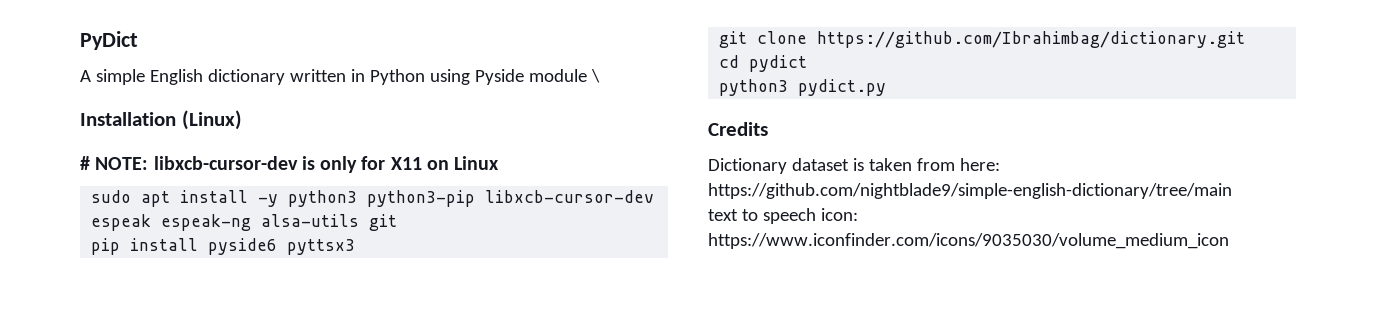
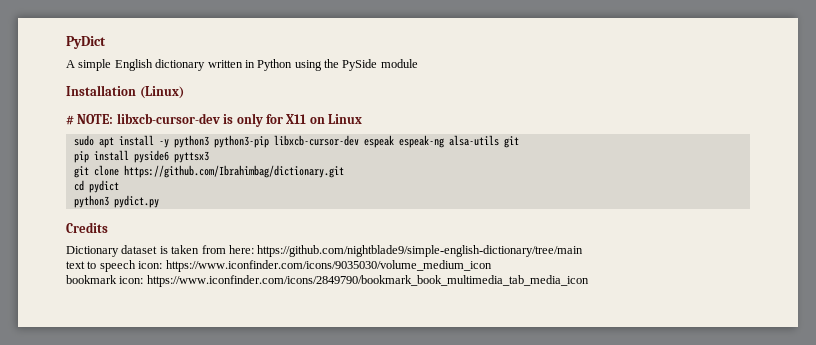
- A simple English dictionary written in Python using Pyside module \
+ A simple English dictionary written in Python using the PySide module
+ bookmark icon: https://www.iconfinder.com/icons/2849790/bookmark_book_multimedia_tab_media_icon

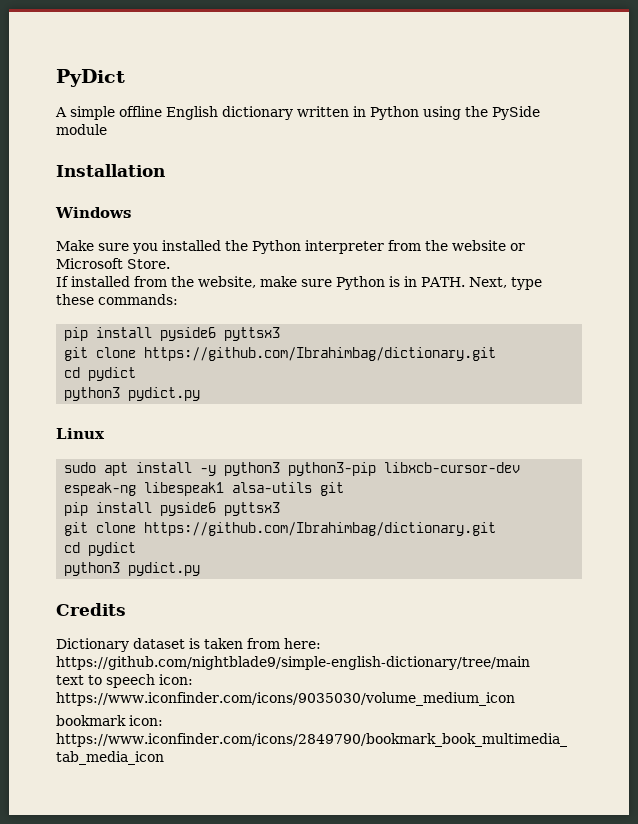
- A simple English dictionary written in Python using the PySide module
+ A simple offline English dictionary written in Python using the PySide module
- Installation (Linux)
- # NOTE: libxcb-cursor-dev is only for X11 on Linux
+ Installation
+ Windows
+ Make sure you installed the Python interpreter from the website or Microsoft Store.
+ If installed from the website, make sure Python is in PATH. Next, type these commands:
+ pip install pyside6 pyttsx3
+ git clone https://github.com/Ibrahimbag/dictionary.git
+ cd pydict
+ python3 pydict.py
+ Linux
- sudo apt install -y python3 python3-pip libxcb-cursor-dev espeak espeak-ng alsa-utils git
+ sudo apt install -y python3 python3-pip libxcb-cursor-dev espeak-ng libespeak1 alsa-utils git

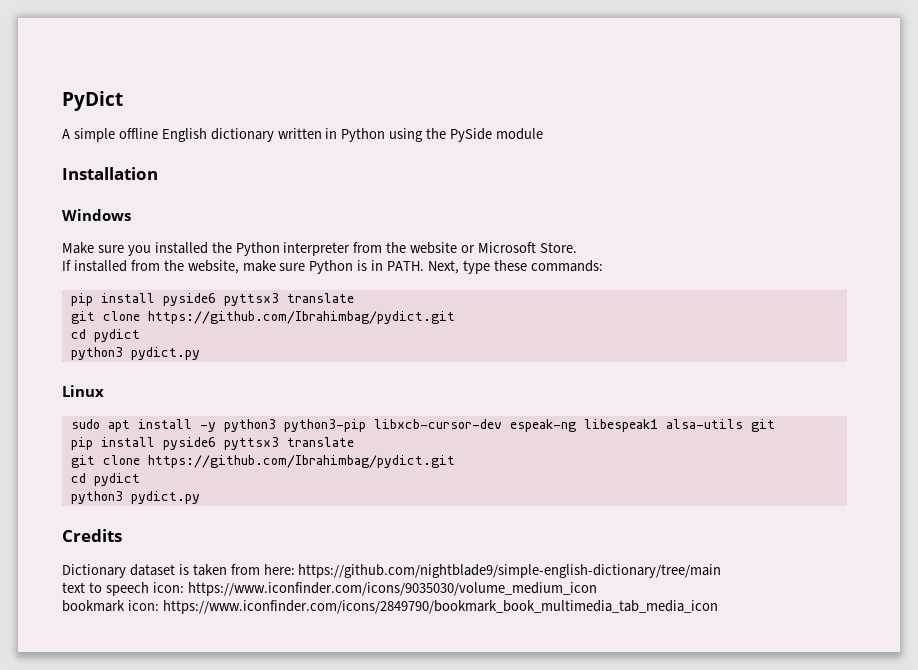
  Next, type these commands:
- pip install pyside6 pyttsx3
- git clone https://github.com/Ibrahimbag/dictionary.git
+ pip install pyside6 pyttsx3 translate
+ git clone https://github.com/Ibrahimbag/pydict.git
  sudo apt install -y python3 python3-pip libxcb-cursor-dev espeak-ng libespeak1 alsa-utils git
- pip install pyside6 pyttsx3
- git clone https://github.com/Ibrahimbag/dictionary.git
+ pip install pyside6 pyttsx3 translate
+ git clone https://github.com/Ibrahimbag/pydict.git

